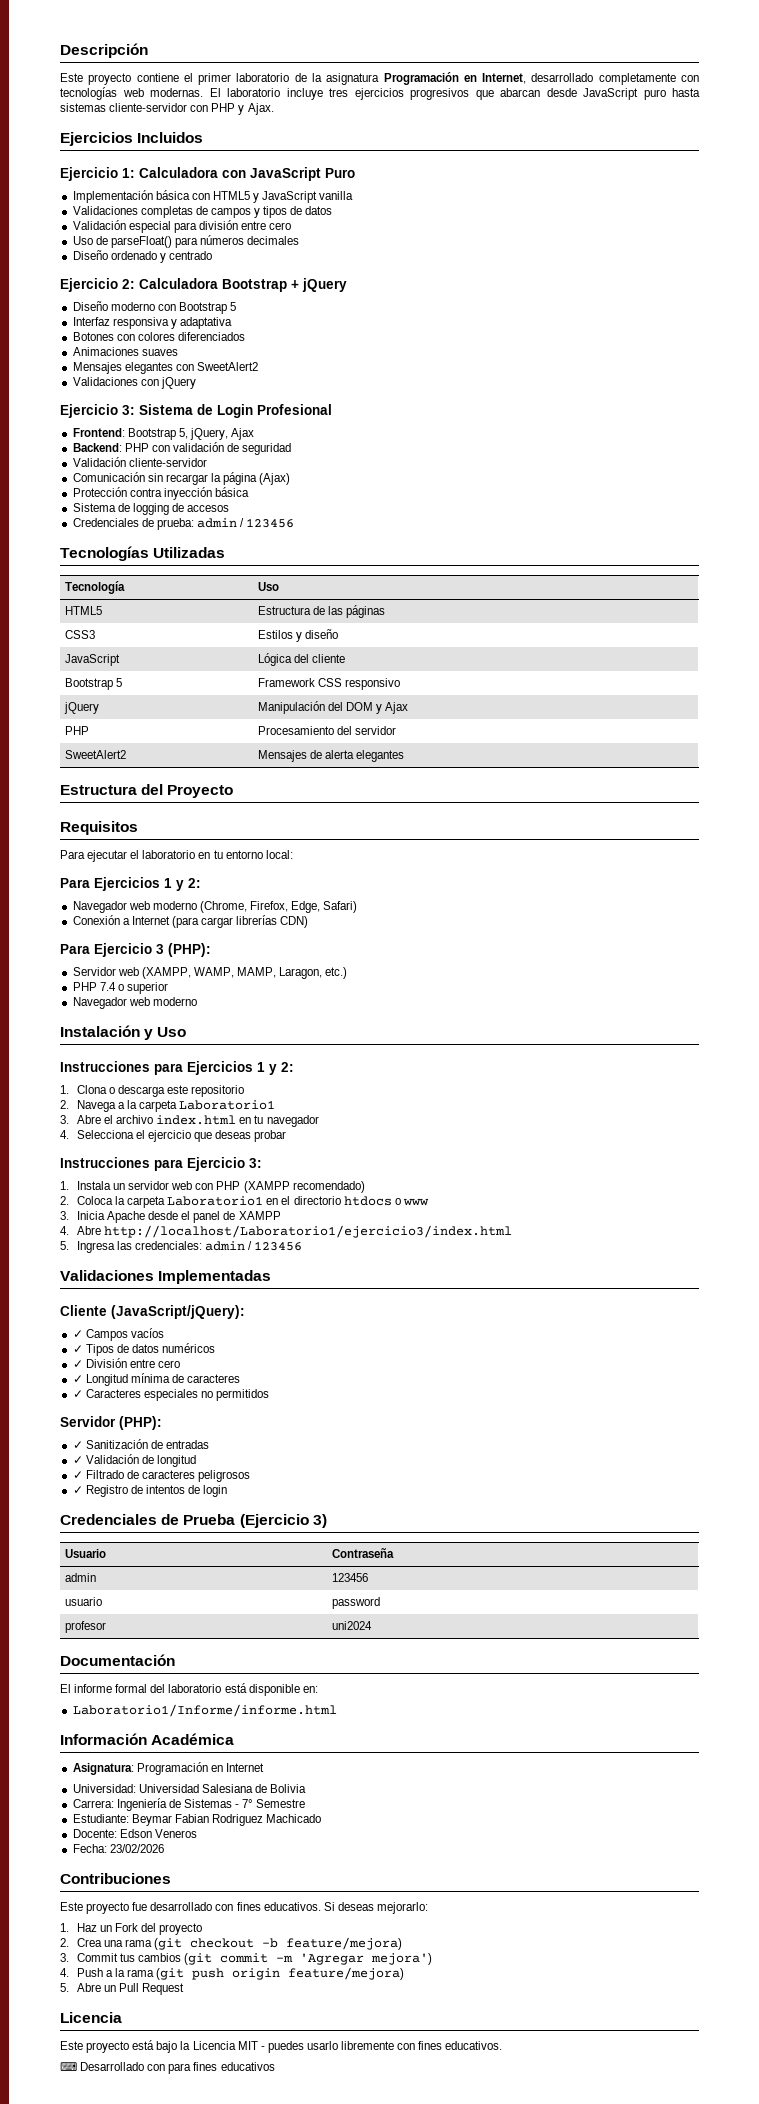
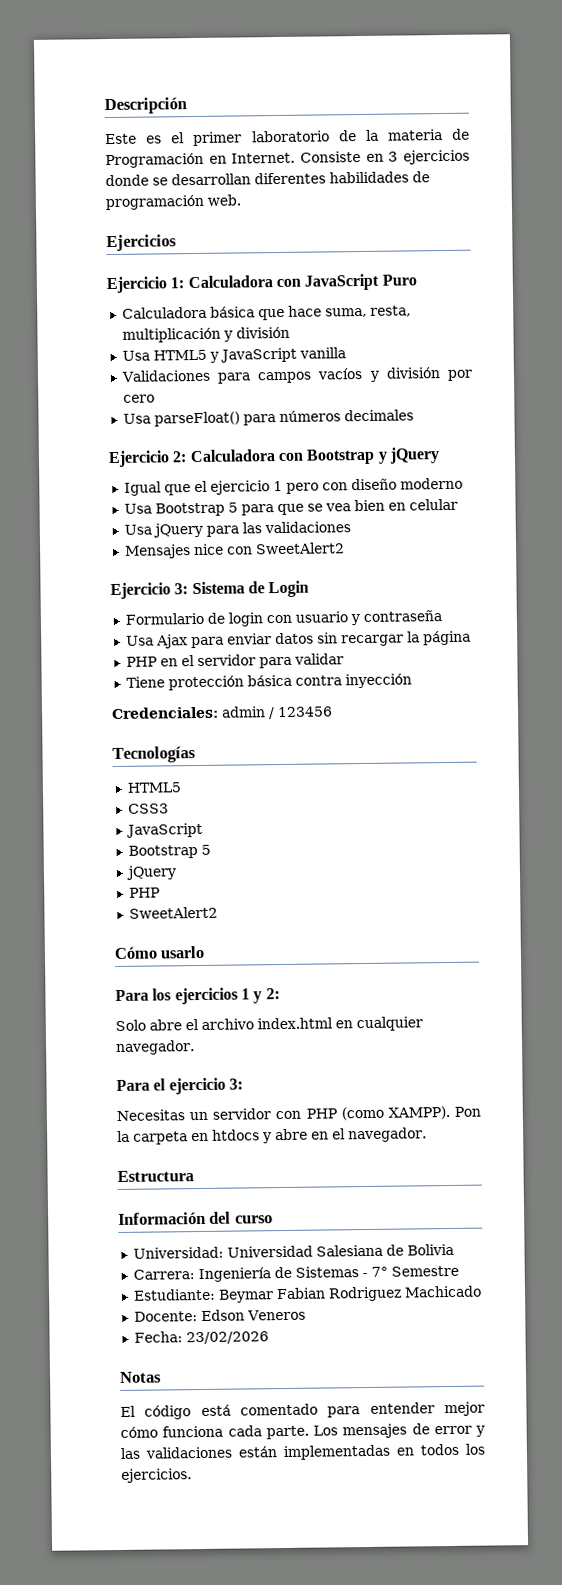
- Este proyecto contiene el primer laboratorio de la asignatura Programación en Internet, desarrollado completamente con tecnologías web modernas. El laboratorio incluye tres ejercicios progresivos que abarcan desde JavaScript puro hasta sistemas cliente-servidor con PHP y Ajax.
- Ejercicios Incluidos
+ Este es el primer laboratorio de la materia de Programación en Internet. Consiste en 3 ejercicios donde se desarrollan diferentes habilidades de programación web.
+ Ejercicios
- Implementación básica con HTML5 y JavaScript vanilla
+ Calculadora básica que hace suma, resta, multiplicación y división
+ Usa HTML5 y JavaScript vanilla
- Validaciones completas de campos y tipos de datos
- Validación especial para división entre cero
- Uso de parseFloat() para números decimales
+ Validaciones para campos vacíos y división por cero
+ Usa parseFloat() para números decimales
- Diseño ordenado y centrado
- Ejercicio 2: Calculadora Bootstrap + jQuery
- Diseño moderno con Bootstrap 5
- Interfaz responsiva y adaptativa
- Botones con colores diferenciados
- Animaciones suaves
- Mensajes elegantes con SweetAlert2
+ Ejercicio 2: Calculadora con Bootstrap y jQuery
+ Igual que el ejercicio 1 pero con diseño moderno
+ Usa Bootstrap 5 para que se vea bien en celular
+ Usa jQuery para las validaciones
+ Mensajes nice con SweetAlert2
- Validaciones con jQuery
- Ejercicio 3: Sistema de Login Profesional
- Frontend: Bootstrap 5, jQuery, Ajax
- Backend: PHP con validación de seguridad
- Validación cliente-servidor
- Comunicación sin recargar la página (Ajax)
- Protección contra inyección básica
- Sistema de logging de accesos
- Credenciales de prueba: admin / 123456
- Tecnologías Utilizadas
- Tecnología | Uso
- HTML5 | Estructura de las páginas
- CSS3 | Estilos y diseño
- JavaScript | Lógica del cliente
- Bootstrap 5 | Framework CSS responsivo
- jQuery | Manipulación del DOM y Ajax
- PHP | Procesamiento del servidor
- SweetAlert2 | Mensajes de alerta elegantes
- Estructura del Proyecto
- Requisitos
- Para ejecutar el laboratorio en tu entorno local:
- Para Ejercicios 1 y 2:
- Navegador web moderno (Chrome, Firefox, Edge, Safari)
- Conexión a Internet (para cargar librerías CDN)
- Para Ejercicio 3 (PHP):
- Servidor web (XAMPP, WAMP, MAMP, Laragon, etc.)
- PHP 7.4 o superior
- Navegador web moderno
- Instalación y Uso
- Instrucciones para Ejercicios 1 y 2:
- 1. Clona o descarga este repositorio
- 2. Navega a la carpeta Laboratorio1
- 3. Abre el archivo index.html en tu navegador
- 4. Selecciona el ejercicio que deseas probar
- Instrucciones para Ejercicio 3:
+ Ejercicio 3: Sistema de Login
+ Formulario de login con usuario y contraseña
+ Usa Ajax para enviar datos sin recargar la página
+ PHP en el servidor para validar
+ Tiene protección básica contra inyección
+ Credenciales: admin / 123456
+ Tecnologías
+ HTML5
+ CSS3
+ JavaScript
+ Bootstrap 5
+ jQuery
+ PHP
+ SweetAlert2
+ Cómo usarlo
+ Para los ejercicios 1 y 2:
+ Solo abre el archivo index.html en cualquier navegador.
+ Para el ejercicio 3:
- 1. Instala un servidor web con PHP (XAMPP recomendado)
- 2. Coloca la carpeta Laboratorio1 en el directorio htdocs o www
- 3. Inicia Apache desde el panel de XAMPP
- 4. Abre http://localhost/Laboratorio1/ejercicio3/index.html
- 5. Ingresa las credenciales: admin / 123456
- Validaciones Implementadas
- Cliente (JavaScript/jQuery):
- ✓ Campos vacíos
- ✓ Tipos de datos numéricos
- ✓ División entre cero
- ✓ Longitud mínima de caracteres
- ✓ Caracteres especiales no permitidos
- Servidor (PHP):
- ✓ Sanitización de entradas
- ✓ Validación de longitud
- ✓ Filtrado de caracteres peligrosos
- ✓ Registro de intentos de login
- Credenciales de Prueba (Ejercicio 3)
- Usuario | Contraseña
- admin | 123456
- usuario | password
- profesor | uni2024
- Documentación
- El informe formal del laboratorio está disponible en:
- Laboratorio1/Informe/informe.html
- Información Académica
- Asignatura: Programación en Internet
+ Necesitas un servidor con PHP (como XAMPP). Pon la carpeta en htdocs y abre en el navegador.
+ Estructura
+ Información del curso
- Contribuciones
- Este proyecto fue desarrollado con fines educativos. Si deseas mejorarlo:
- 1. Haz un Fork del proyecto
- 2. Crea una rama (git checkout -b feature/mejora)
- 3. Commit tus cambios (git commit -m 'Agregar mejora')
- 4. Push a la rama (git push origin feature/mejora)
- 5. Abre un Pull Request
- Licencia
- Este proyecto está bajo la Licencia MIT - puedes usarlo libremente con fines educativos.
- ⌨ Desarrollado con para fines educativos
+ Notas
+ El código está comentado para entender mejor cómo funciona cada parte. Los mensajes de error y las validaciones están implementadas en todos los ejercicios.

